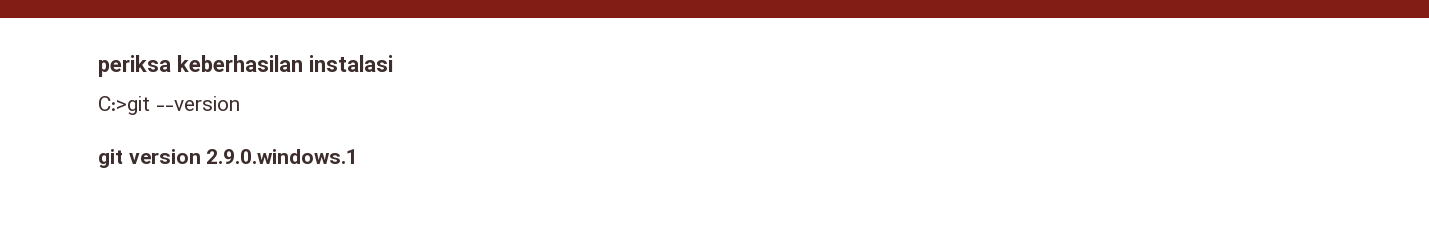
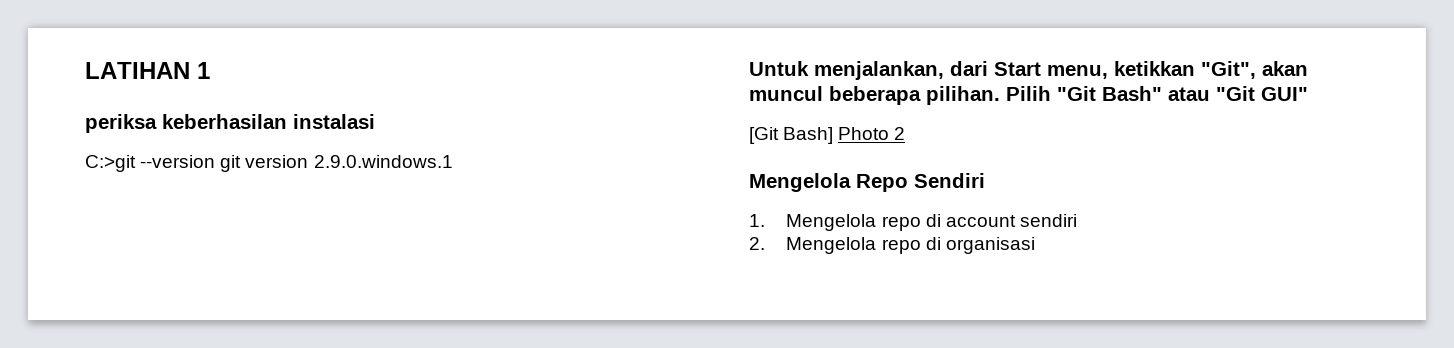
+ LATIHAN 1
- C:>git --version
- git version 2.9.0.windows.1
+ C:>git --version git version 2.9.0.windows.1
+ Untuk menjalankan, dari Start menu, ketikkan "Git", akan muncul beberapa pilihan. Pilih "Git Bash" atau "Git GUI"
+ [Git Bash] Photo 2
+ Mengelola Repo Sendiri
+ 1. Mengelola repo di account sendiri
+ 2. Mengelola repo di organisasi

